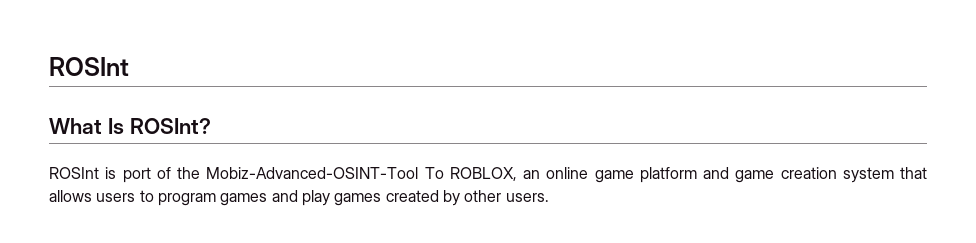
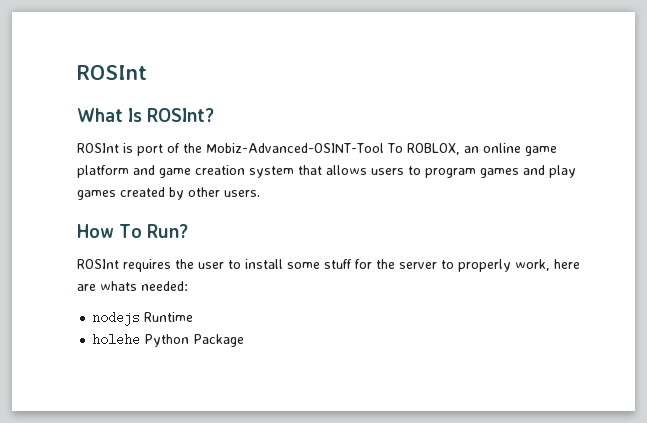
+ How To Run?
+ ROSInt requires the user to install some stuff for the server to properly work, here are whats needed:
+ nodejs Runtime
+ holehe Python Package

